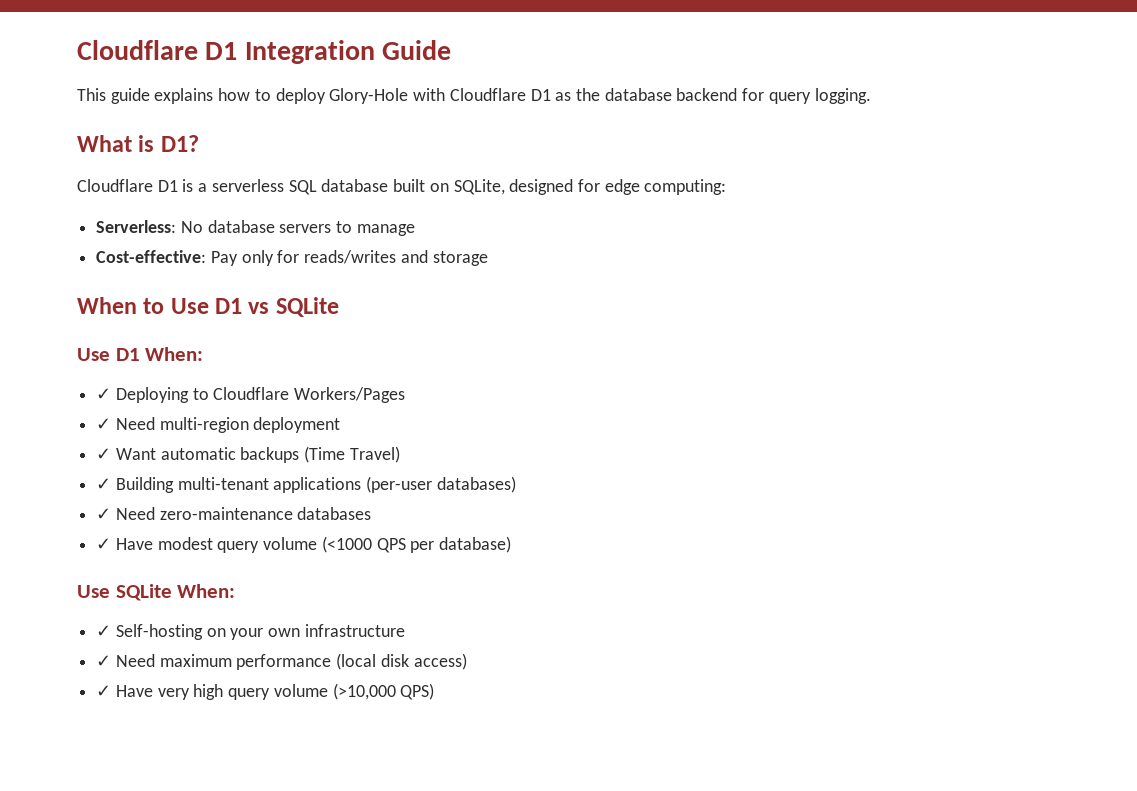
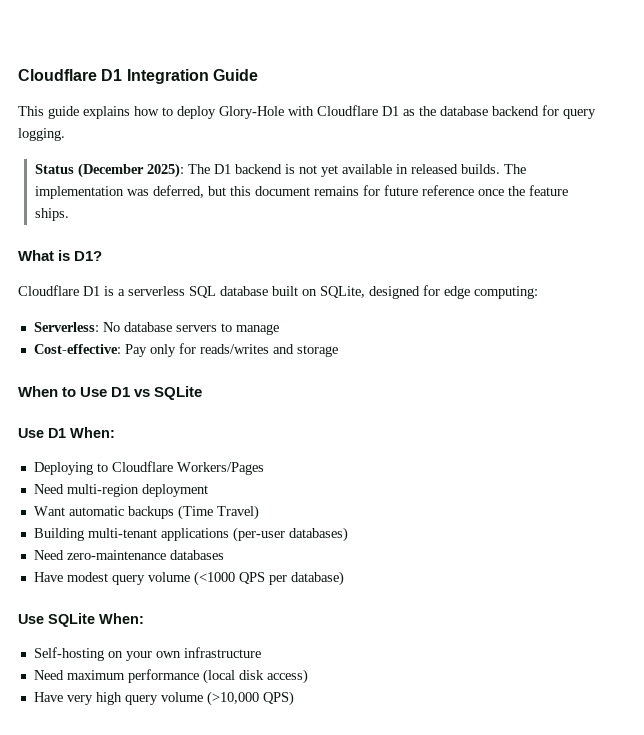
+ Status (December 2025): The D1 backend is not yet available in released builds. The implementation was deferred, but this document remains for future reference once the feature ships.
- ✓ Deploying to Cloudflare Workers/Pages
+ Deploying to Cloudflare Workers/Pages
- ✓ Need multi-region deployment
+ Need multi-region deployment
- ✓ Want automatic backups (Time Travel)
+ Want automatic backups (Time Travel)
- ✓ Building multi-tenant applications (per-user databases)
+ Building multi-tenant applications (per-user databases)
- ✓ Need zero-maintenance databases
+ Need zero-maintenance databases
- ✓ Have modest query volume (<1000 QPS per database)
+ Have modest query volume (<1000 QPS per database)
- ✓ Self-hosting on your own infrastructure
+ Self-hosting on your own infrastructure
- ✓ Need maximum performance (local disk access)
+ Need maximum performance (local disk access)
- ✓ Have very high query volume (>10,000 QPS)
+ Have very high query volume (>10,000 QPS)

